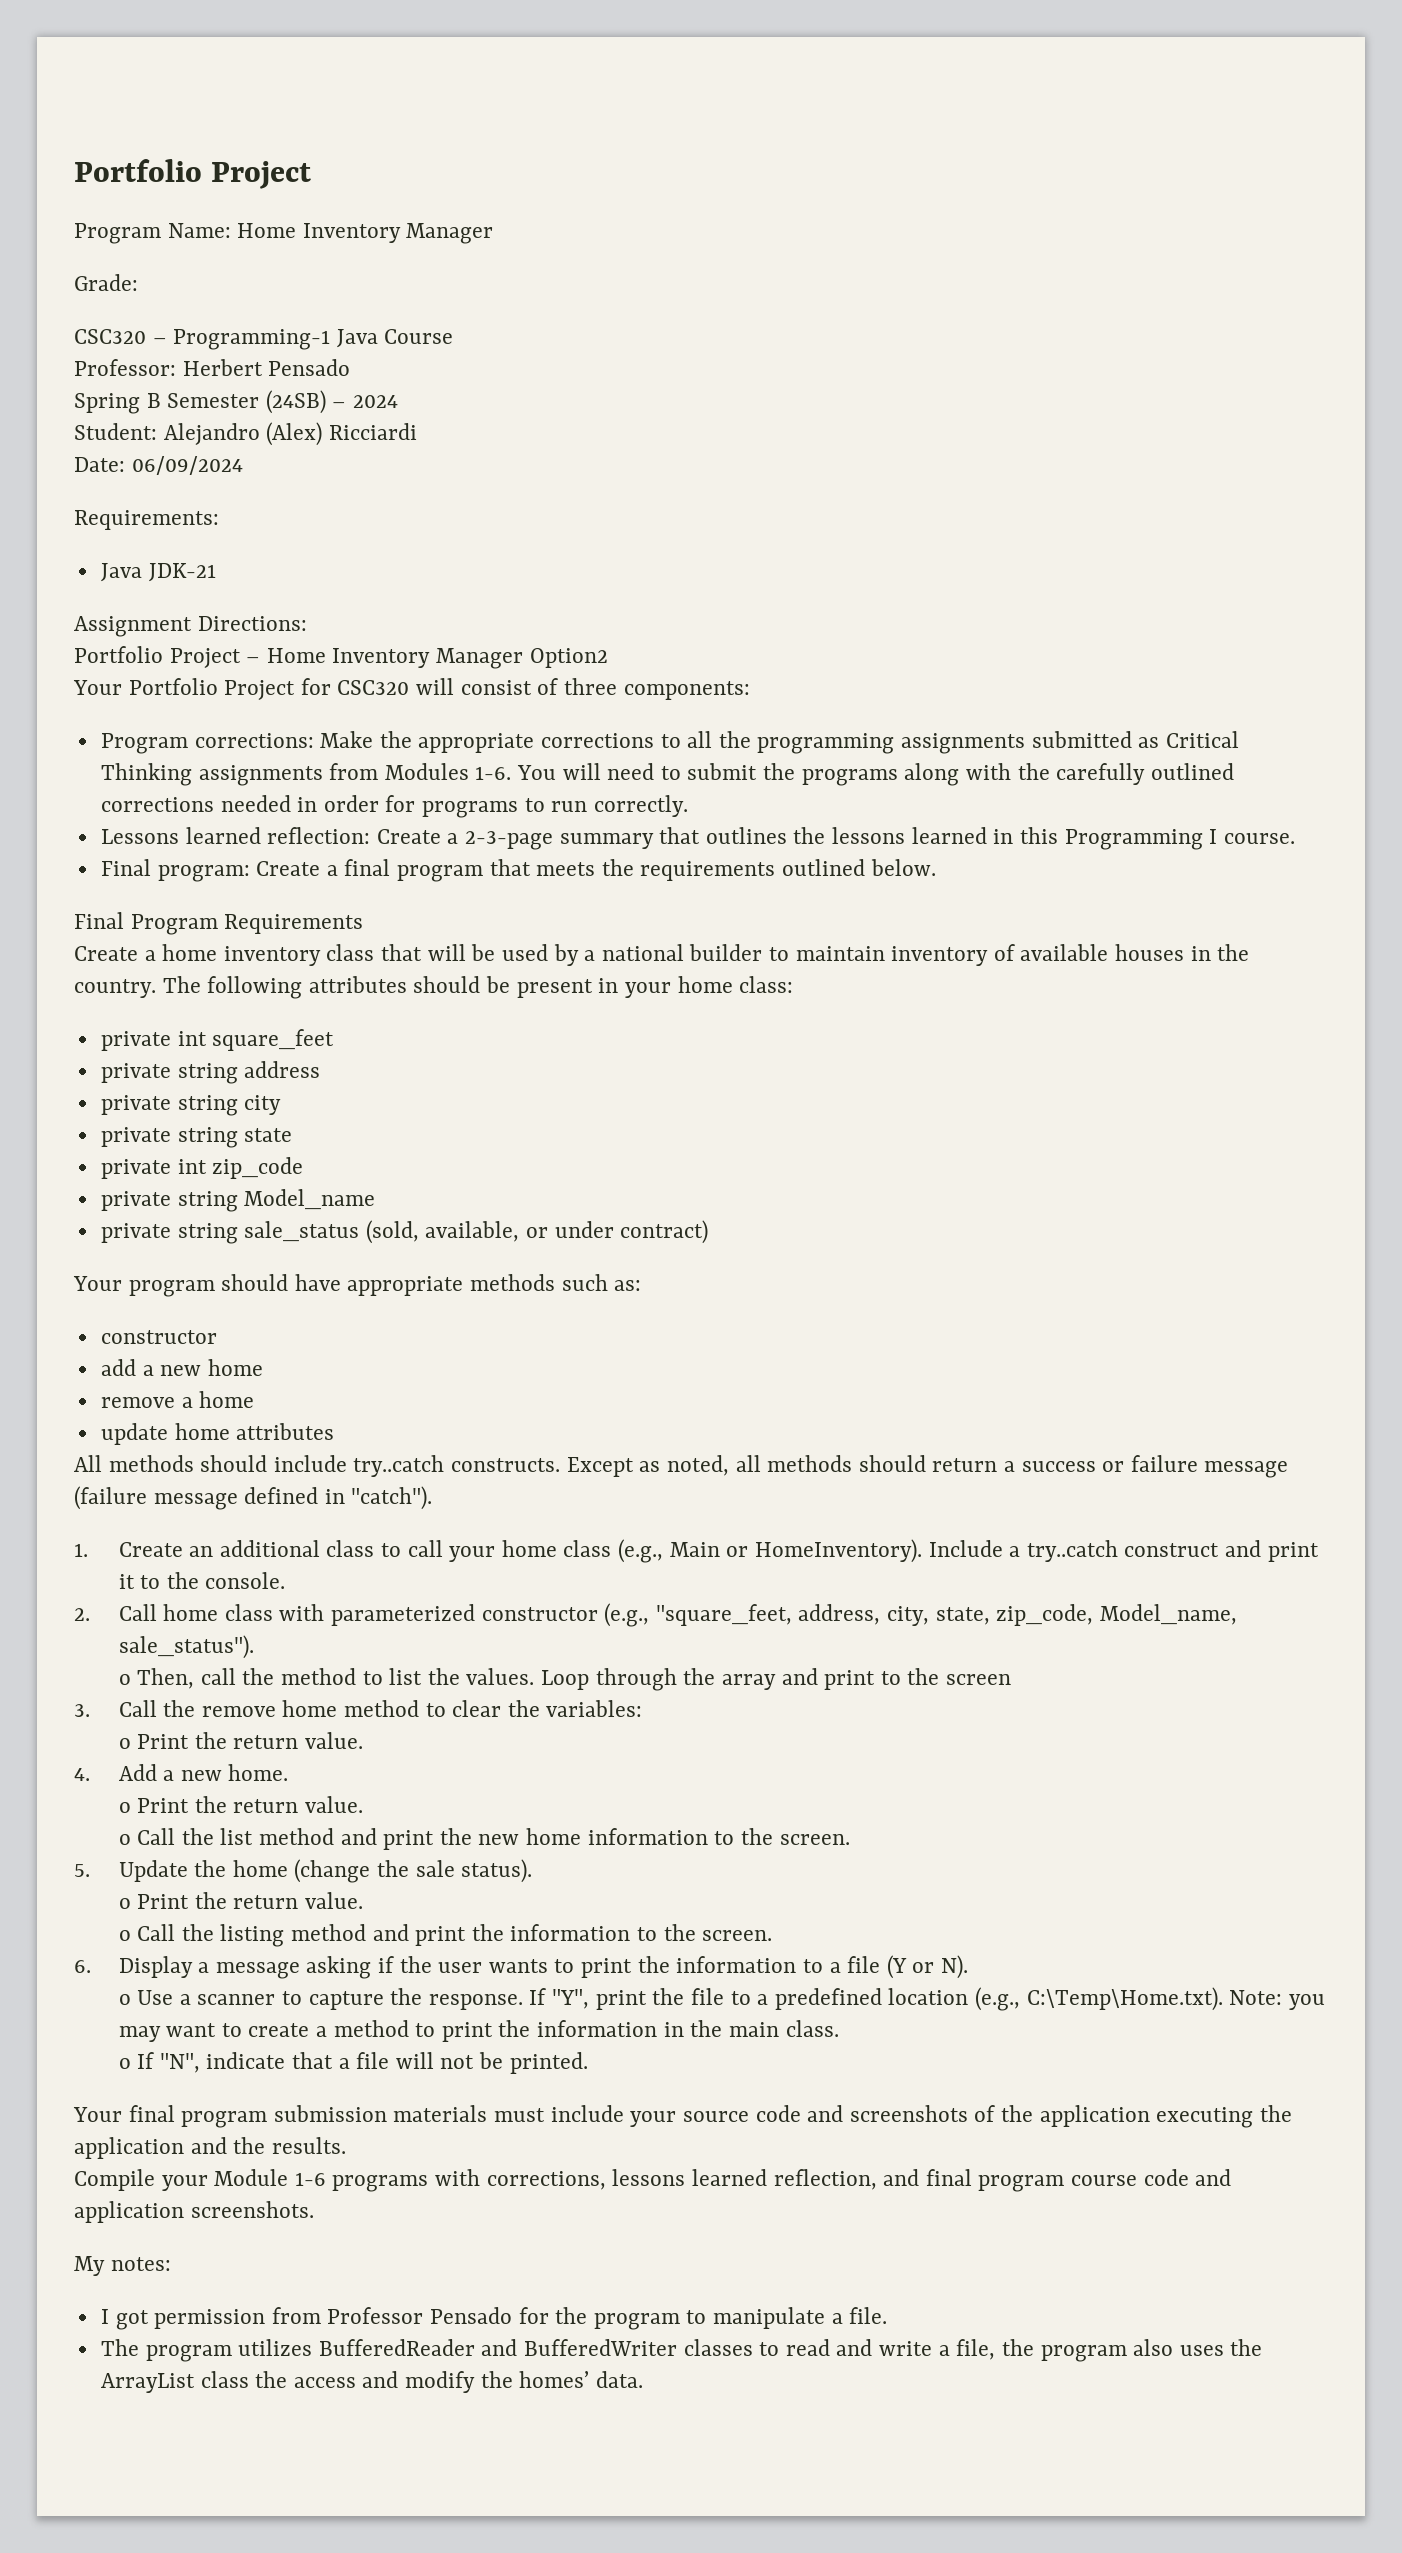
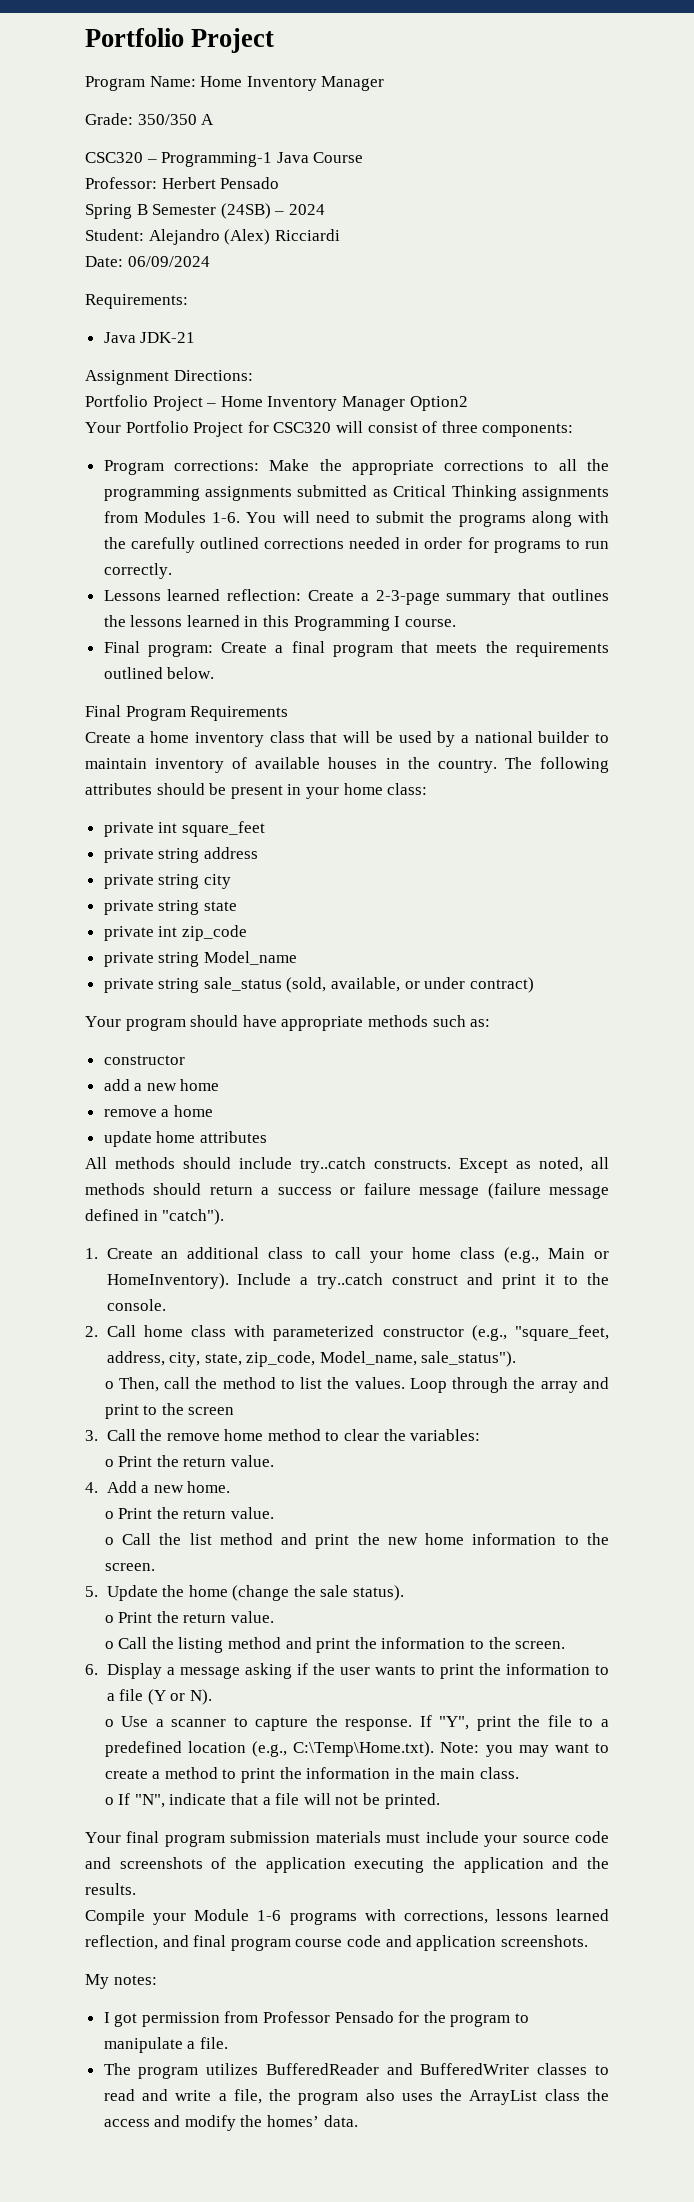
- Grade:
+ Grade: 350/350 A

